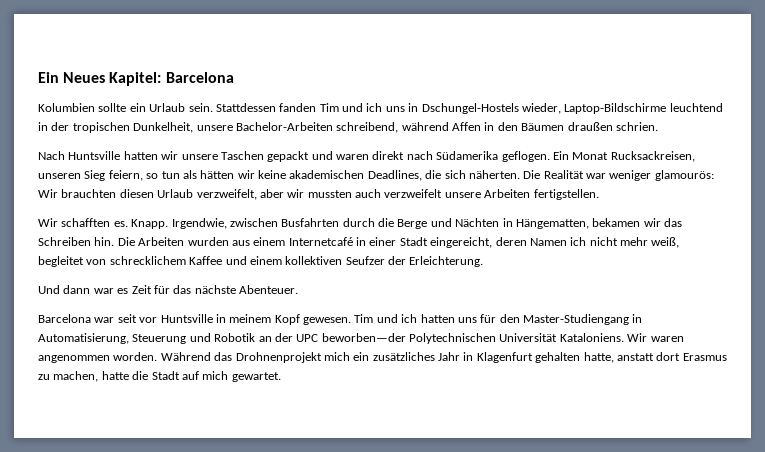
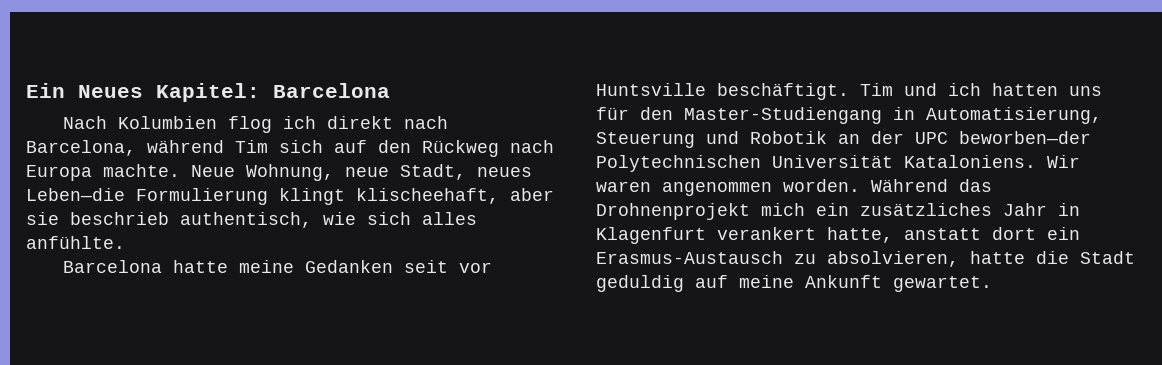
- Kolumbien sollte ein Urlaub sein. Stattdessen fanden Tim und ich uns in Dschungel-Hostels wieder, Laptop-Bildschirme leuchtend in der tropischen Dunkelheit, unsere Bachelor-Arbeiten schreibend, während Affen in den Bäumen draußen schrien.
- Nach Huntsville hatten wir unsere Taschen gepackt und waren direkt nach Südamerika geflogen. Ein Monat Rucksackreisen, unseren Sieg feiern, so tun als hätten wir keine akademischen Deadlines, die sich näherten. Die Realität war weniger glamourös: Wir brauchten diesen Urlaub verzweifelt, aber wir mussten auch verzweifelt unsere Arbeiten fertigstellen.
- Wir schafften es. Knapp. Irgendwie, zwischen Busfahrten durch die Berge und Nächten in Hängematten, bekamen wir das Schreiben hin. Die Arbeiten wurden aus einem Internetcafé in einer Stadt eingereicht, deren Namen ich nicht mehr weiß, begleitet von schrecklichem Kaffee und einem kollektiven Seufzer der Erleichterung.
- Und dann war es Zeit für das nächste Abenteuer.
- Barcelona war seit vor Huntsville in meinem Kopf gewesen.
+ Nach Kolumbien flog ich direkt nach Barcelona, während Tim sich auf den Rückweg nach Europa machte. Neue Wohnung, neue Stadt, neues Leben—die Formulierung klingt klischeehaft, aber sie beschrieb authentisch, wie sich alles anfühlte.
+ Barcelona hatte meine Gedanken seit vor Huntsville beschäftigt.
- Während das Drohnenprojekt mich ein zusätzliches Jahr in Klagenfurt gehalten hatte, anstatt dort Erasmus zu machen, hatte die Stadt auf mich gewartet.
+ Während das Drohnenprojekt mich ein zusätzliches Jahr in Klagenfurt verankert hatte, anstatt dort ein Erasmus-Austausch zu absolvieren, hatte die Stadt geduldig auf meine Ankunft gewartet.

